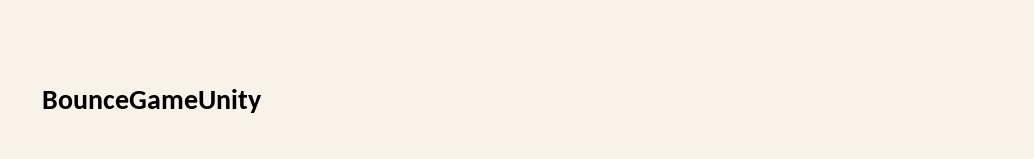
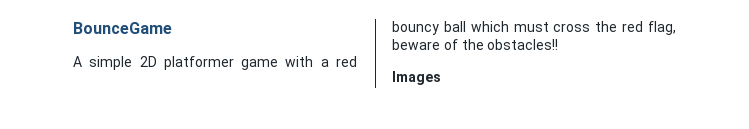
- BounceGameUnity
+ BounceGame
+ A simple 2D platformer game with a red bouncy ball which must cross the red flag, beware of the obstacles!!
+ Images

